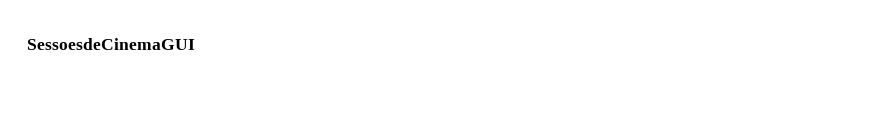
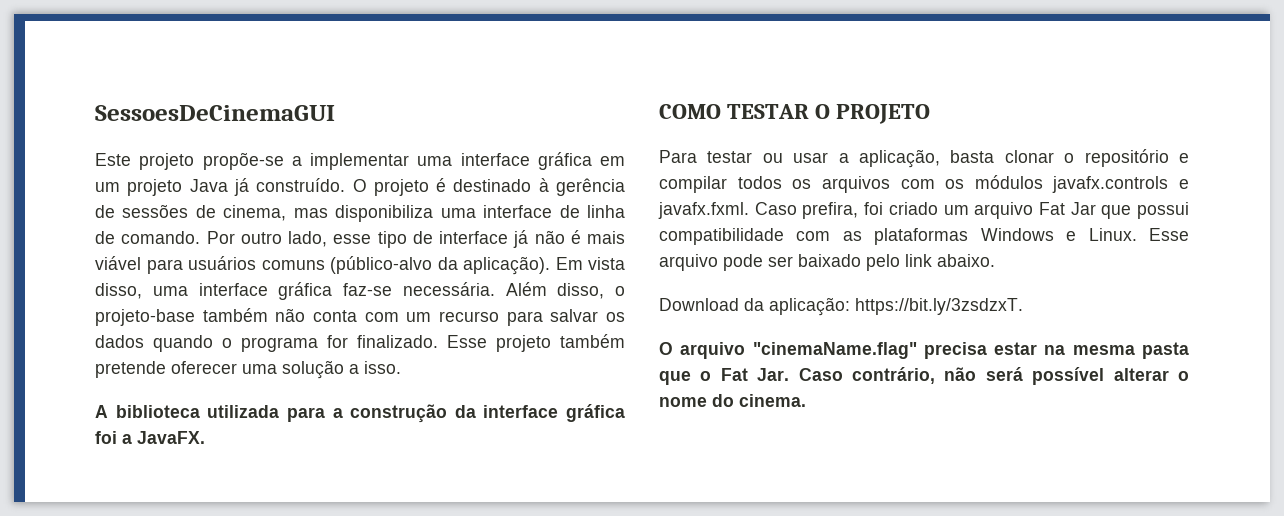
- SessoesdeCinemaGUI
+ SessoesDeCinemaGUI
+ Este projeto propõe-se a implementar uma interface gráfica em um projeto Java já construído. O projeto é destinado à gerência de sessões de cinema, mas disponibiliza uma interface de linha de comando. Por outro lado, esse tipo de interface já não é mais viável para usuários comuns (público-alvo da aplicação). Em vista disso, uma interface gráfica faz-se necessária. Além disso, o projeto-base também não conta com um recurso para salvar os dados quando o programa for finalizado. Esse projeto também pretende oferecer uma solução a isso.
+ A biblioteca utilizada para a construção da interface gráfica foi a JavaFX.
+ COMO TESTAR O PROJETO
+ Para testar ou usar a aplicação, basta clonar o repositório e compilar todos os arquivos com os módulos javafx.controls e javafx.fxml. Caso prefira, foi criado um arquivo Fat Jar que possui compatibilidade com as plataformas Windows e Linux. Esse arquivo pode ser baixado pelo link abaixo.
+ Download da aplicação: https://bit.ly/3zsdzxT.
+ O arquivo "cinemaName.flag" precisa estar na mesma pasta que o Fat Jar. Caso contrário, não será possível alterar o nome do cinema.

